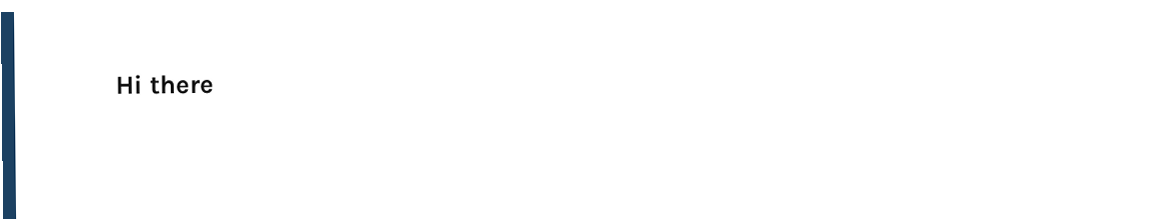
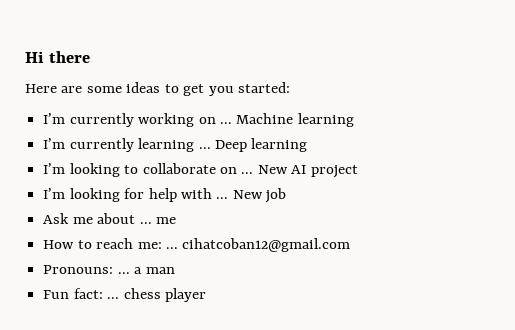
+ Here are some ideas to get you started:
+ I’m currently working on ... Machine learning
+ I’m currently learning ... Deep learning
+ I’m looking to collaborate on ... New AI project
+ I’m looking for help with ... New job
+ Ask me about ... me
+ How to reach me: ... cihatcoban12@gmail.com
+ Pronouns: ... a man
+ Fun fact: ... chess player

